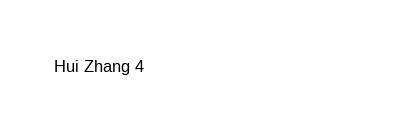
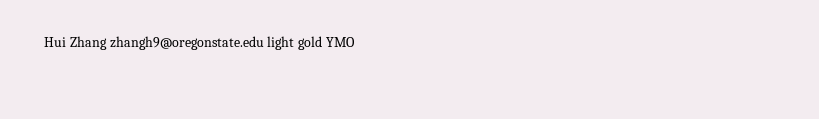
- Hui Zhang 4
+ Hui Zhang zhangh9@oregonstate.edu light gold YMO

